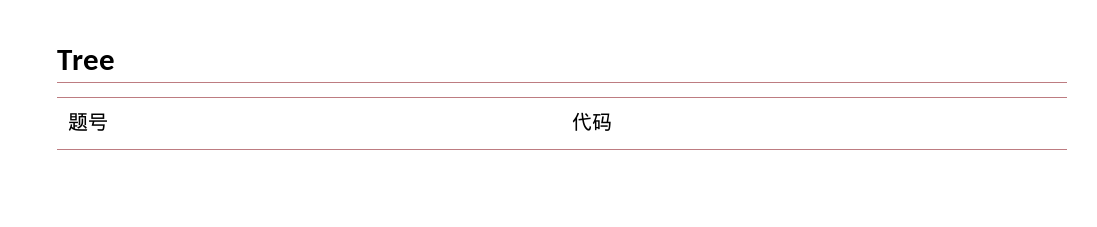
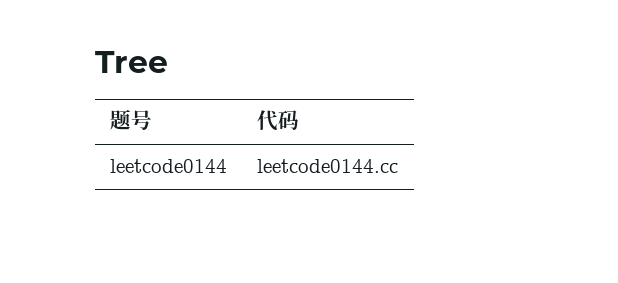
+ leetcode0144 | leetcode0144.cc

